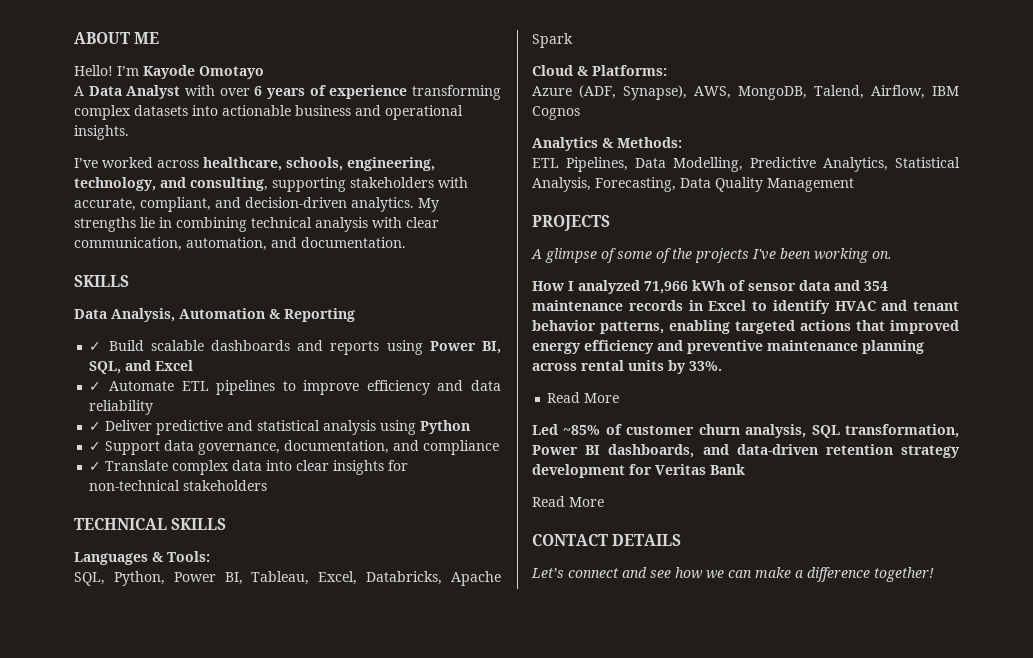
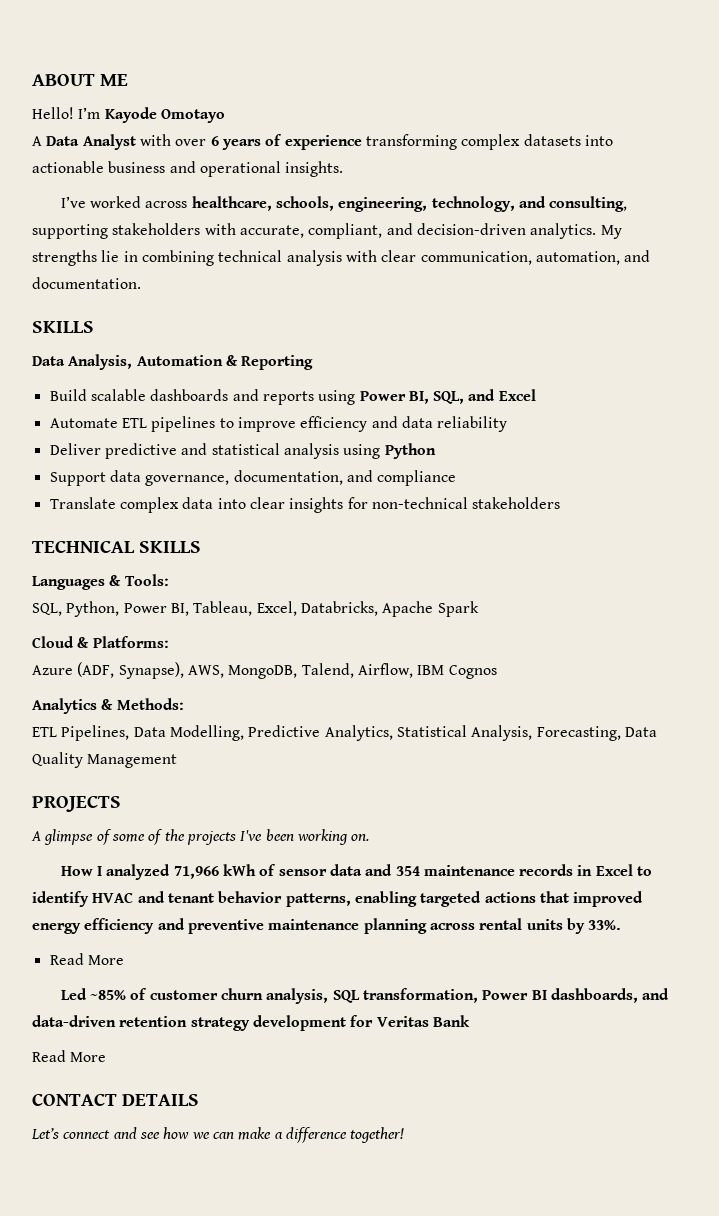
- ✓ Build scalable dashboards and reports using Power BI, SQL, and Excel
+ Build scalable dashboards and reports using Power BI, SQL, and Excel
- ✓ Automate ETL pipelines to improve efficiency and data reliability
+ Automate ETL pipelines to improve efficiency and data reliability
- ✓ Deliver predictive and statistical analysis using Python
+ Deliver predictive and statistical analysis using Python
- ✓ Support data governance, documentation, and compliance
+ Support data governance, documentation, and compliance
- ✓ Translate complex data into clear insights for non-technical stakeholders
+ Translate complex data into clear insights for non-technical stakeholders

